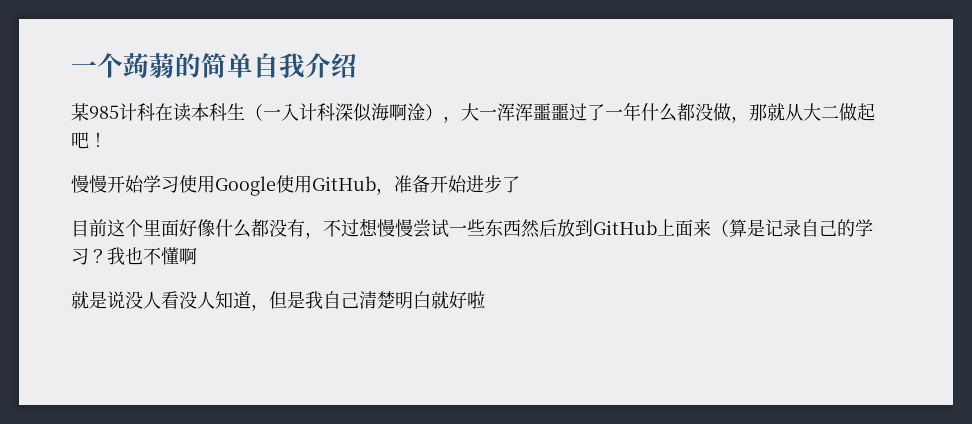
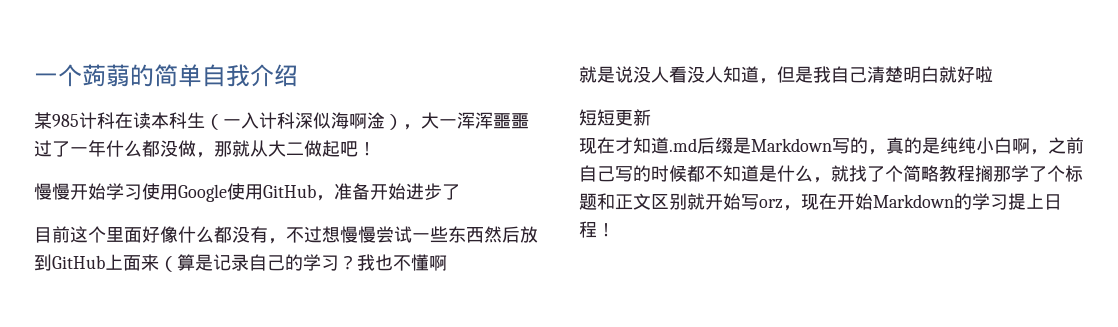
+ 短短更新
+ 现在才知道.md后缀是Markdown写的，真的是纯纯小白啊，之前自己写的时候都不知道是什么，就找了个简略教程搁那学了个标题和正文区别就开始写orz，现在开始Markdown的学习提上日程！

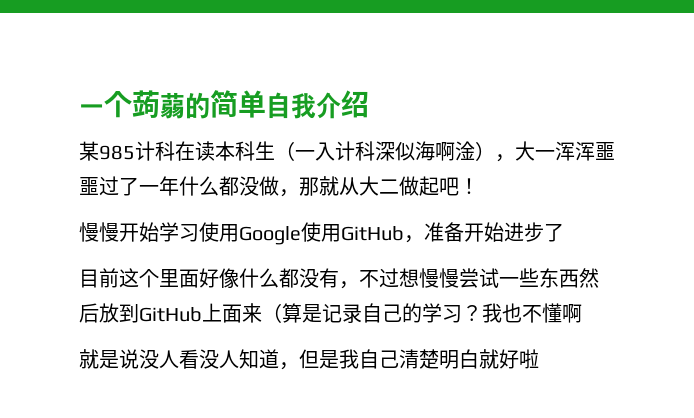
- 短短更新
- 现在才知道.md后缀是Markdown写的，真的是纯纯小白啊，之前自己写的时候都不知道是什么，就找了个简略教程搁那学了个标题和正文区别就开始写orz，现在开始Markdown的学习提上日程！

